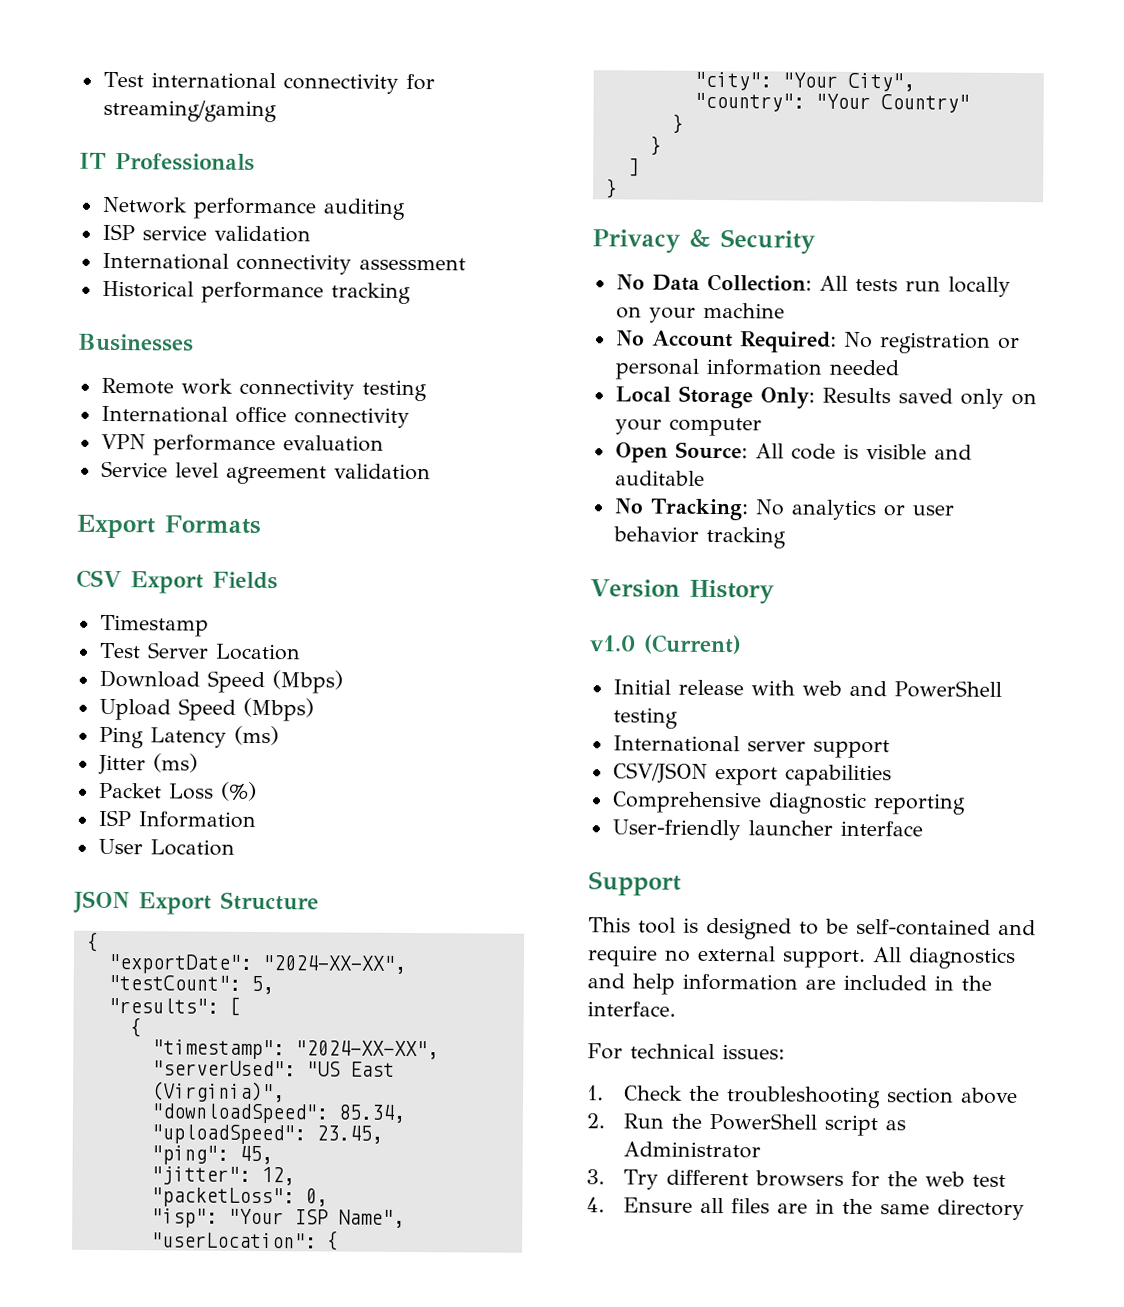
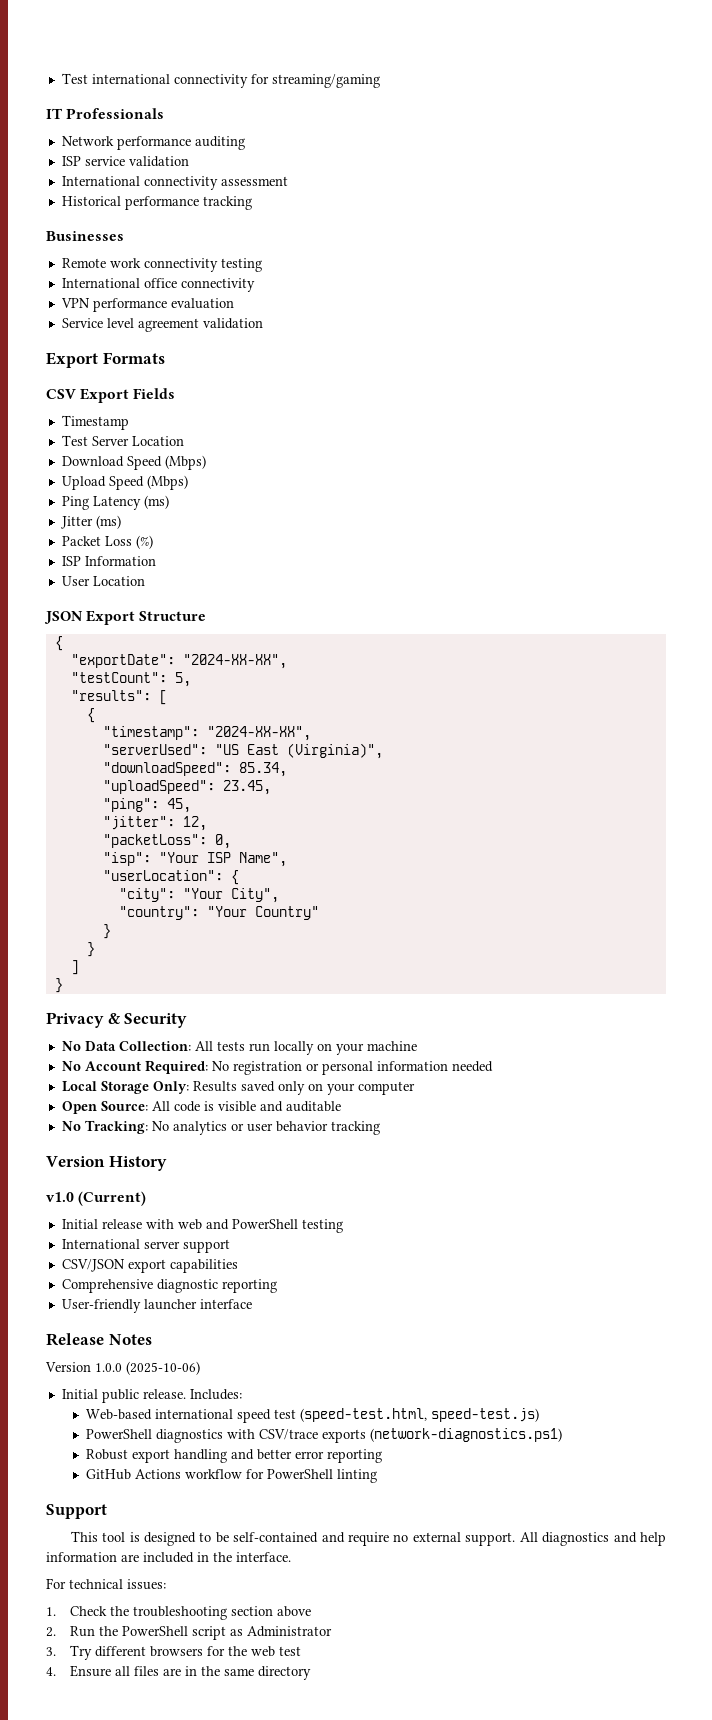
+ Release Notes
+ Version 1.0.0 (2025-10-06)
+ Initial public release. Includes:
+ Web-based international speed test (speed-test.html, speed-test.js)
+ PowerShell diagnostics with CSV/trace exports (network-diagnostics.ps1)
+ Robust export handling and better error reporting
+ GitHub Actions workflow for PowerShell linting

